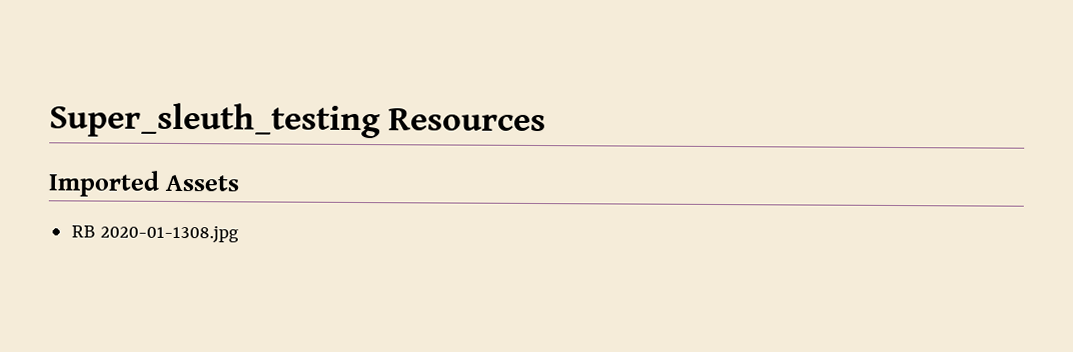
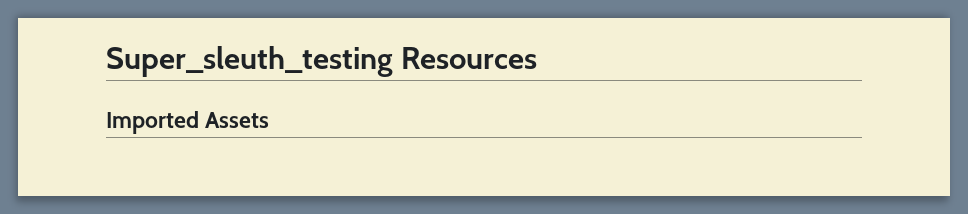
- RB 2020-01-1308.jpg

